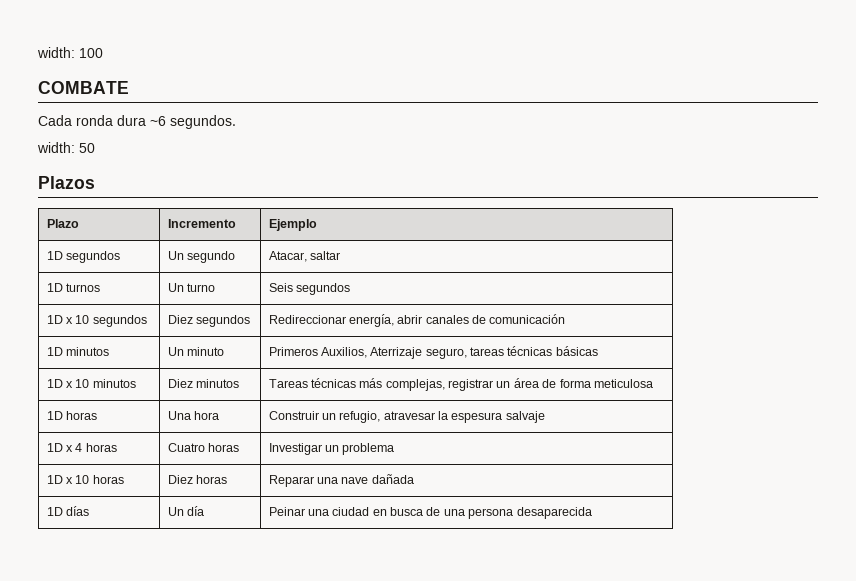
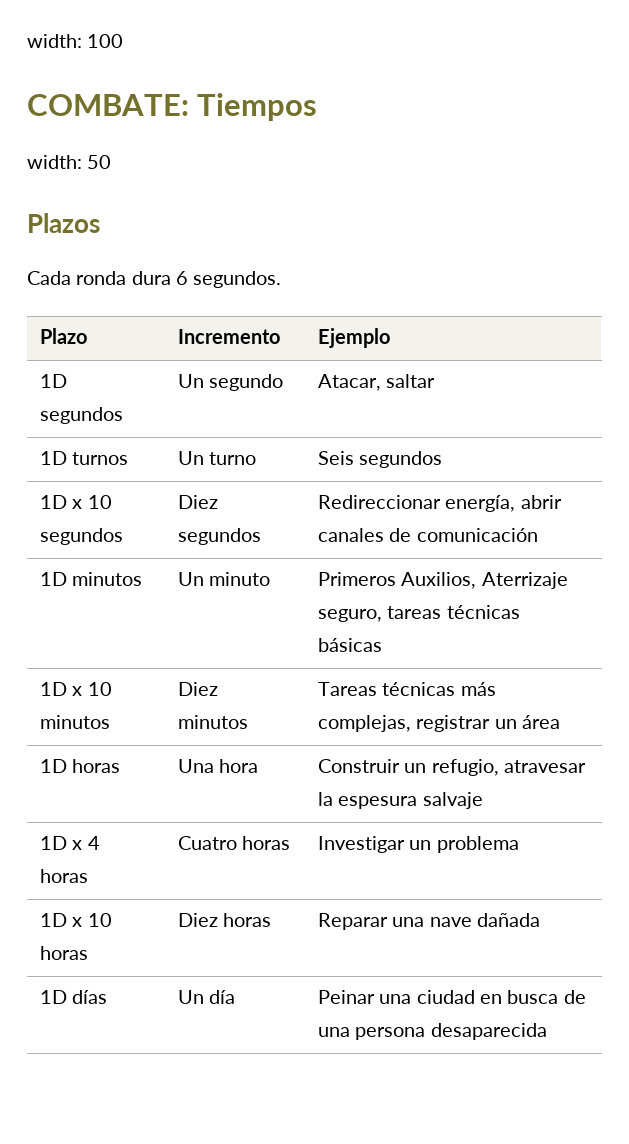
- COMBATE
- Cada ronda dura ~6 segundos.
+ COMBATE: Tiempos
  width: 50
  Plazos
+ Cada ronda dura 6 segundos.
- 1D x 10 minutos | Diez minutos | Tareas técnicas más complejas, registrar un área de forma meticulosa
+ 1D x 10 minutos | Diez minutos | Tareas técnicas más complejas, registrar un área

